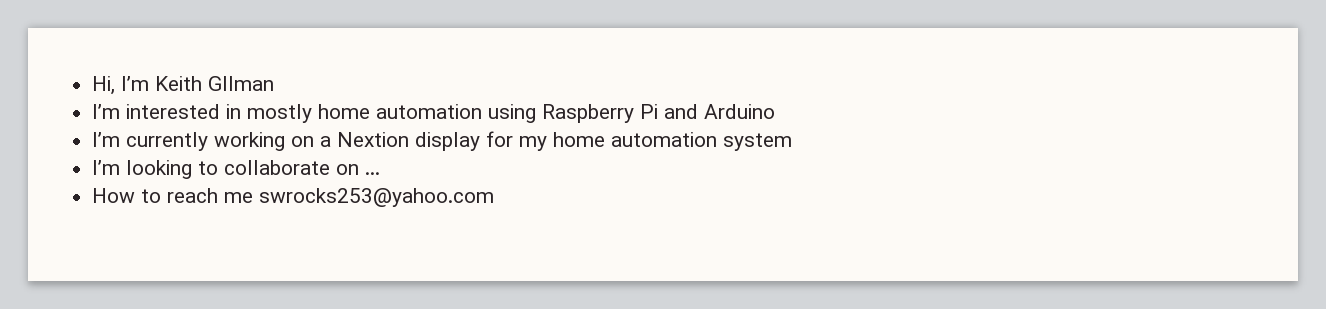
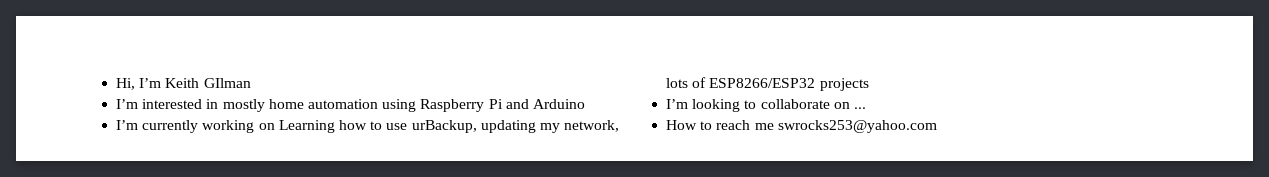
- I’m currently working on a Nextion display for my home automation system
+ I’m currently working on Learning how to use urBackup, updating my network, lots of ESP8266/ESP32 projects

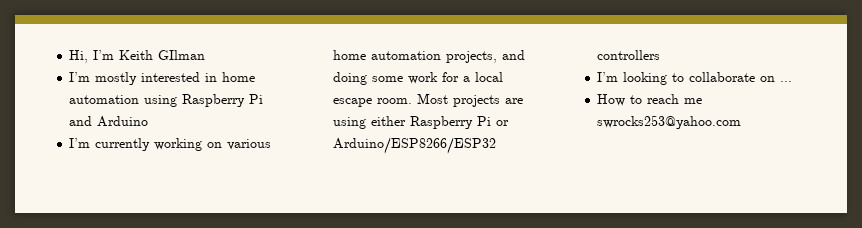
- I’m interested in mostly home automation using Raspberry Pi and Arduino
+ I’m mostly interested in home automation using Raspberry Pi and Arduino
- I’m currently working on Learning how to use urBackup, updating my network, lots of ESP8266/ESP32 projects
+ I’m currently working on various home automation projects, and doing some work for a local escape room. Most projects are using either Raspberry Pi or Arduino/ESP8266/ESP32 controllers

